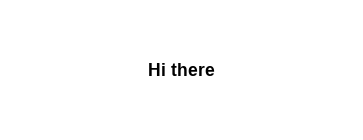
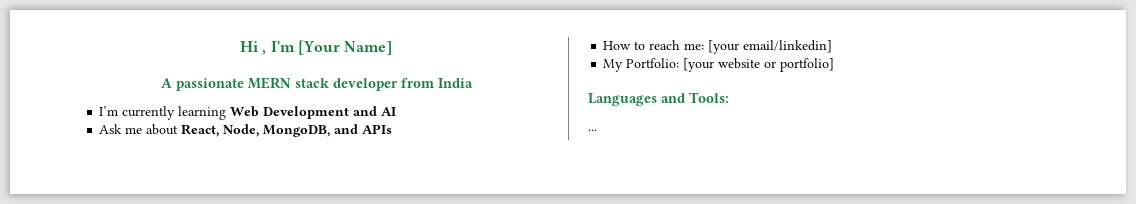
- Hi there
+ Hi , I'm [Your Name]
+ A passionate MERN stack developer from India
+ I’m currently learning Web Development and AI
+ Ask me about React, Node, MongoDB, and APIs
+ How to reach me: [your email/linkedin]
+ My Portfolio: [your website or portfolio]
+ Languages and Tools:
+ ...

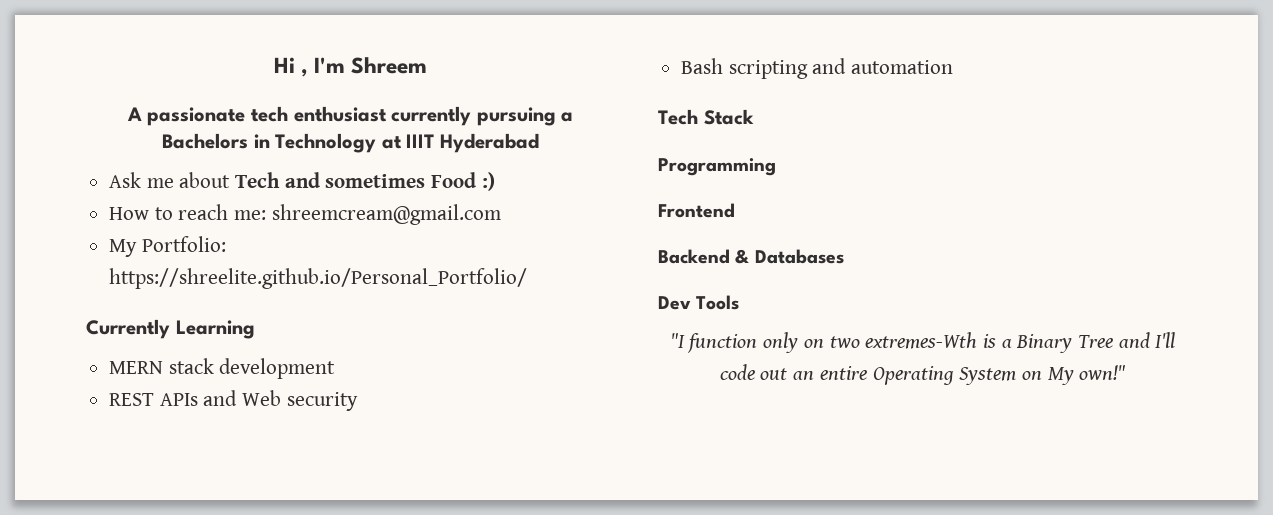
- Hi , I'm [Your Name]
+ Hi , I'm Shreem
- A passionate MERN stack developer from India
- I’m currently learning Web Development and AI
- Ask me about React, Node, MongoDB, and APIs
+ A passionate tech enthusiast currently pursuing a Bachelors in Technology at IIIT Hyderabad
+ Ask me about Tech and sometimes Food :)
- How to reach me: [your email/linkedin]
+ How to reach me: shreemcream@gmail.com
- My Portfolio: [your website or portfolio]
- Languages and Tools:
- ...
+ My Portfolio: https://shreelite.github.io/Personal_Portfolio/
+ Currently Learning
+ MERN stack development
+ REST APIs and Web security
+ Bash scripting and automation
+ Tech Stack
+ Programming
+ Frontend
+ Backend & Databases
+ Dev Tools
+ "I function only on two extremes-Wth is a Binary Tree and I'll code out an entire Operating System on My own!"

